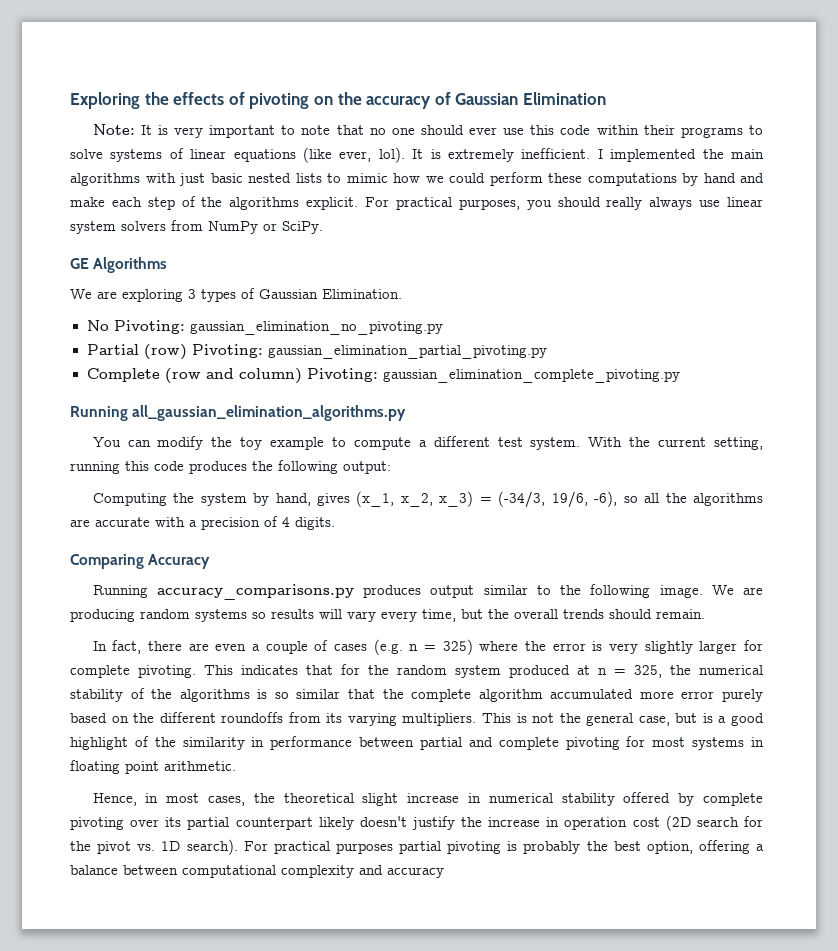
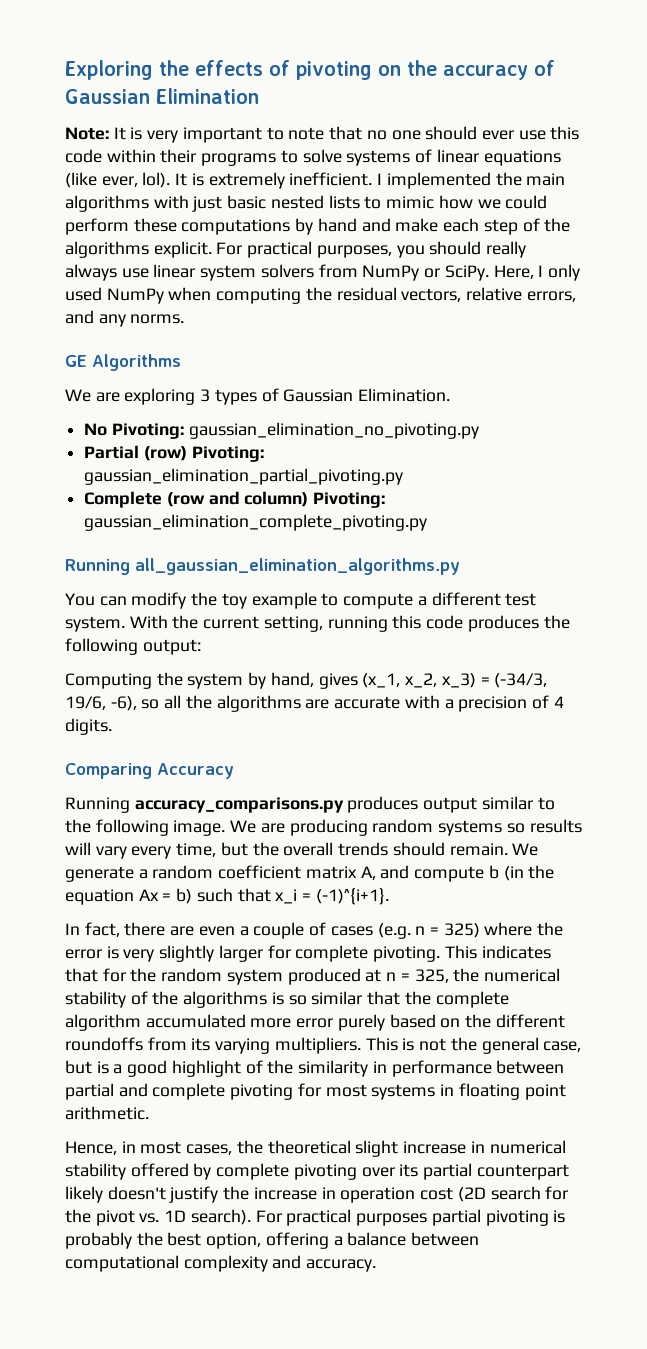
+ Here, I only used NumPy when computing the residual vectors, relative errors, and any norms.
+ We generate a random coefficient matrix A, and compute b (in the equation Ax = b) such that x_i = (-1)^{i+1}.
- For practical purposes partial pivoting is probably the best option, offering a balance between computational complexity and accuracy
+ For practical purposes partial pivoting is probably the best option, offering a balance between computational complexity and accuracy.

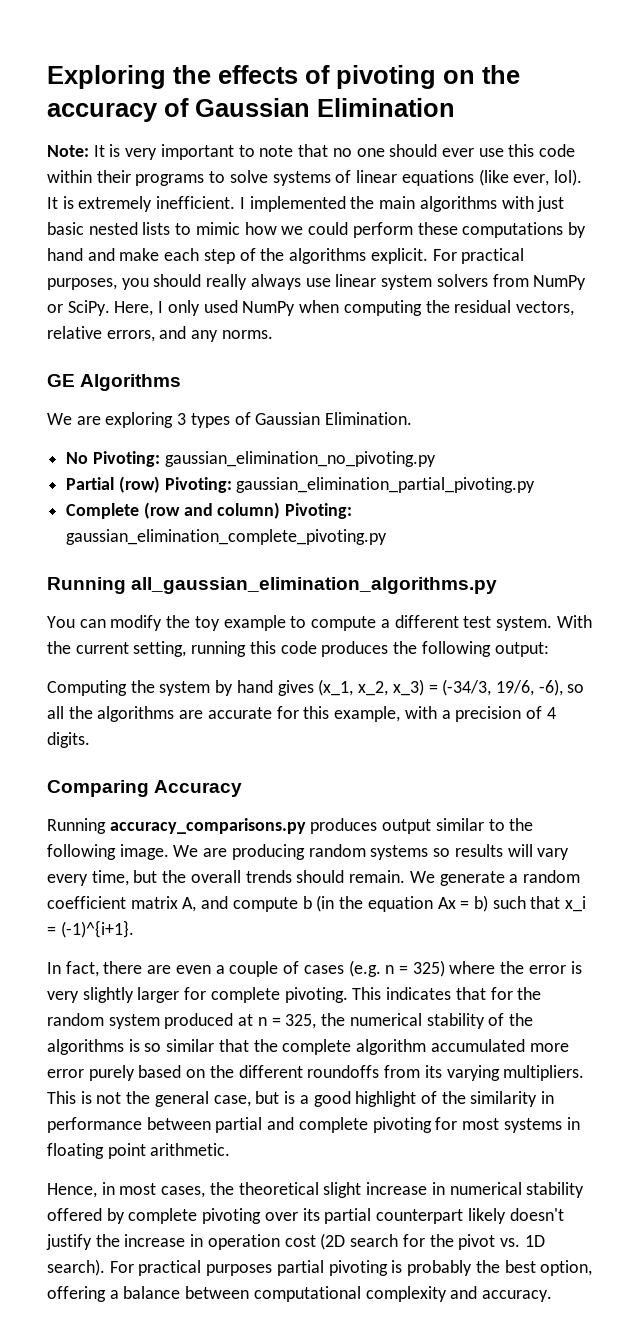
- Computing the system by hand, gives (x_1, x_2, x_3) = (-34/3, 19/6, -6), so all the algorithms are accurate with a precision of 4 digits.
+ Computing the system by hand gives (x_1, x_2, x_3) = (-34/3, 19/6, -6), so all the algorithms are accurate for this example, with a precision of 4 digits.

